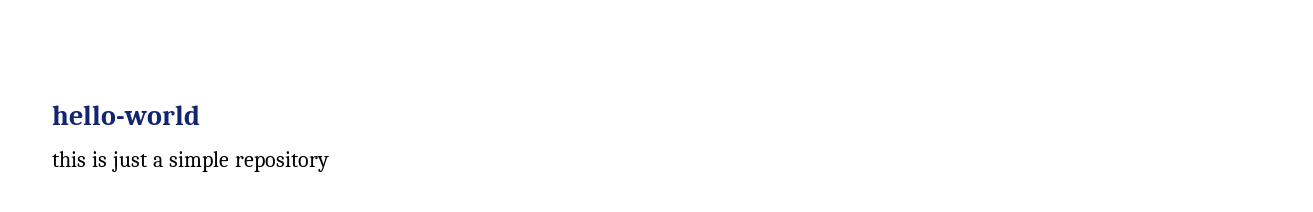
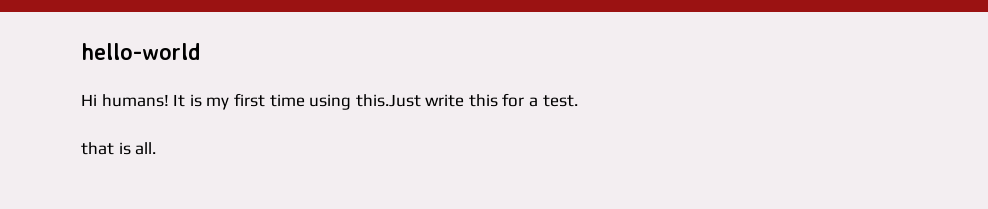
- this is just a simple repository
+ Hi humans! It is my first time using this.Just write this for a test.
+ that is all.

